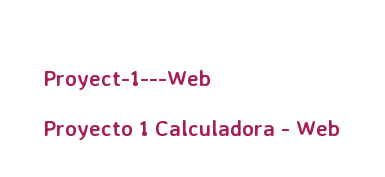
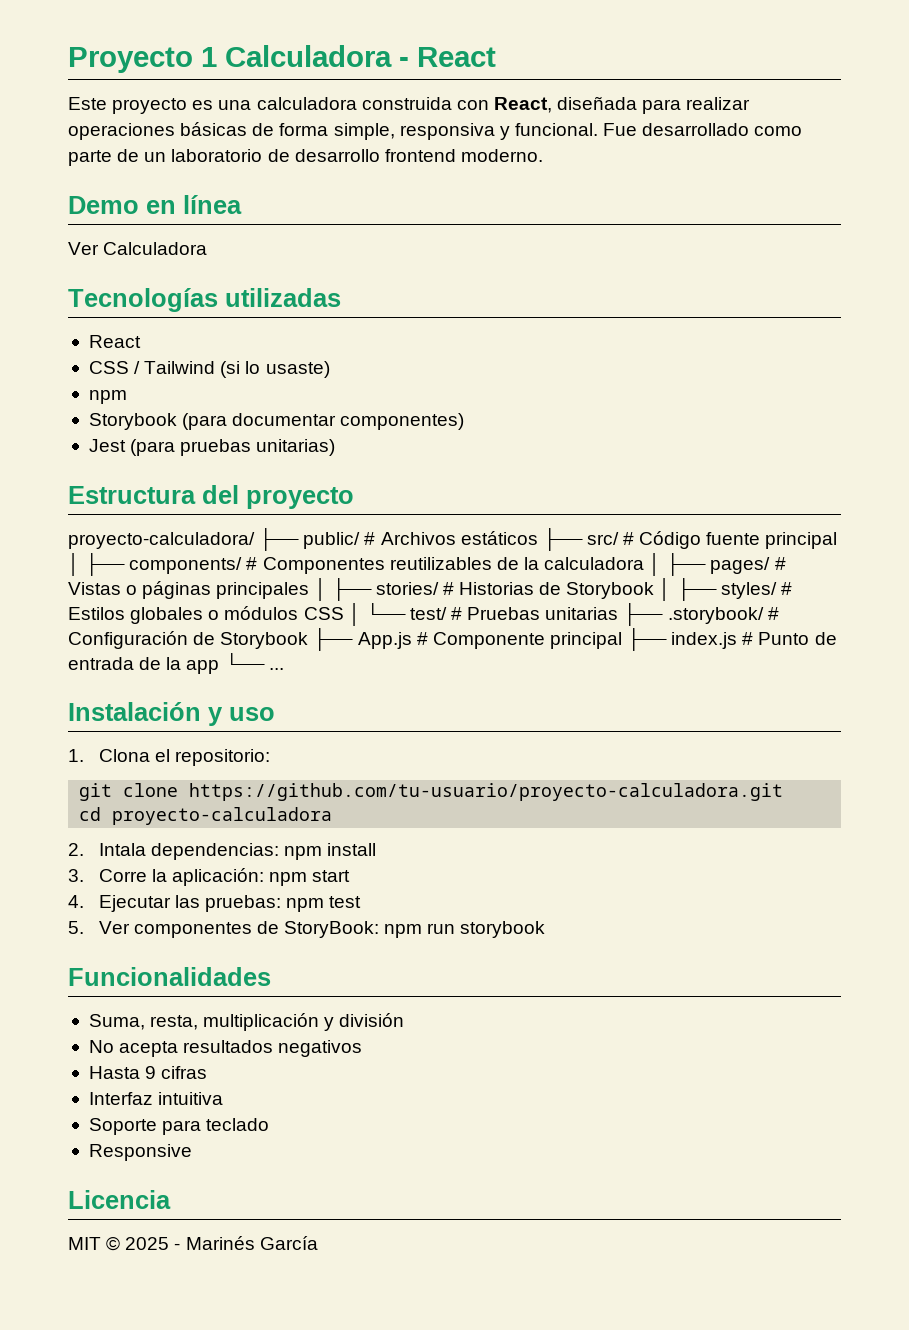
- Proyect-1---Web
- Proyecto 1 Calculadora - Web
+ Proyecto 1 Calculadora - React
+ Este proyecto es una calculadora construida con React, diseñada para realizar operaciones básicas de forma simple, responsiva y funcional. Fue desarrollado como parte de un laboratorio de desarrollo frontend moderno.
+ Demo en línea
+ Ver Calculadora
+ Tecnologías utilizadas
+ React
+ CSS / Tailwind (si lo usaste)
+ npm
+ Storybook (para documentar componentes)
+ Jest (para pruebas unitarias)
+ Estructura del proyecto
+ proyecto-calculadora/ ├── public/ # Archivos estáticos ├── src/ # Código fuente principal │ ├── components/ # Componentes reutilizables de la calculadora │ ├── pages/ # Vistas o páginas principales │ ├── stories/ # Historias de Storybook │ ├── styles/ # Estilos globales o módulos CSS │ └── test/ # Pruebas unitarias ├── .storybook/ # Configuración de Storybook ├── App.js # Componente principal ├── index.js # Punto de entrada de la app └── ...
+ Instalación y uso
+ 1. Clona el repositorio:
+ git clone https://github.com/tu-usuario/proyecto-calculadora.git
+ cd proyecto-calculadora
+ 2. Intala dependencias: npm install
+ 3. Corre la aplicación: npm start
+ 4. Ejecutar las pruebas: npm test
+ 5. Ver componentes de StoryBook: npm run storybook
+ Funcionalidades
+ Suma, resta, multiplicación y división
+ No acepta resultados negativos
+ Hasta 9 cifras
+ Interfaz intuitiva
+ Soporte para teclado
+ Responsive
+ Licencia
+ MIT © 2025 - Marinés García

